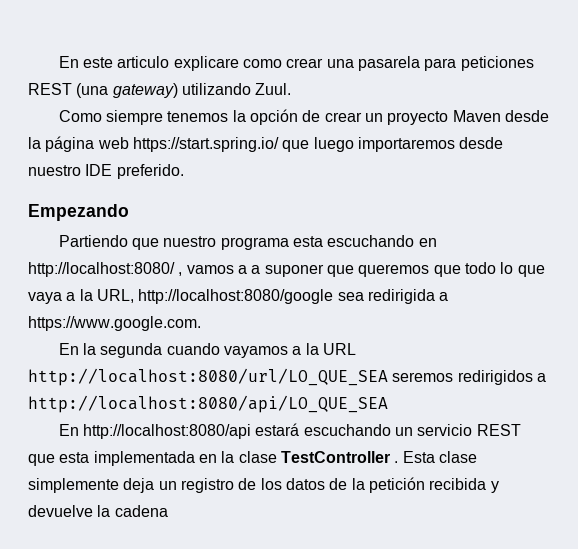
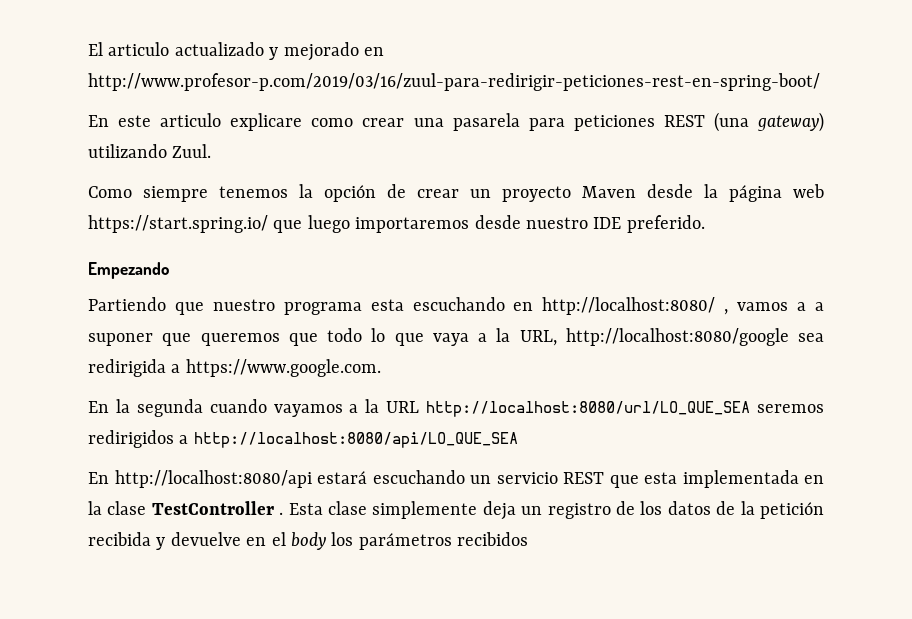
+ El articulo actualizado y mejorado en http://www.profesor-p.com/2019/03/16/zuul-para-redirigir-peticiones-rest-en-spring-boot/
- Esta clase simplemente deja un registro de los datos de la petición recibida y devuelve la cadena
+ Esta clase simplemente deja un registro de los datos de la petición recibida y devuelve en el body los parámetros recibidos

